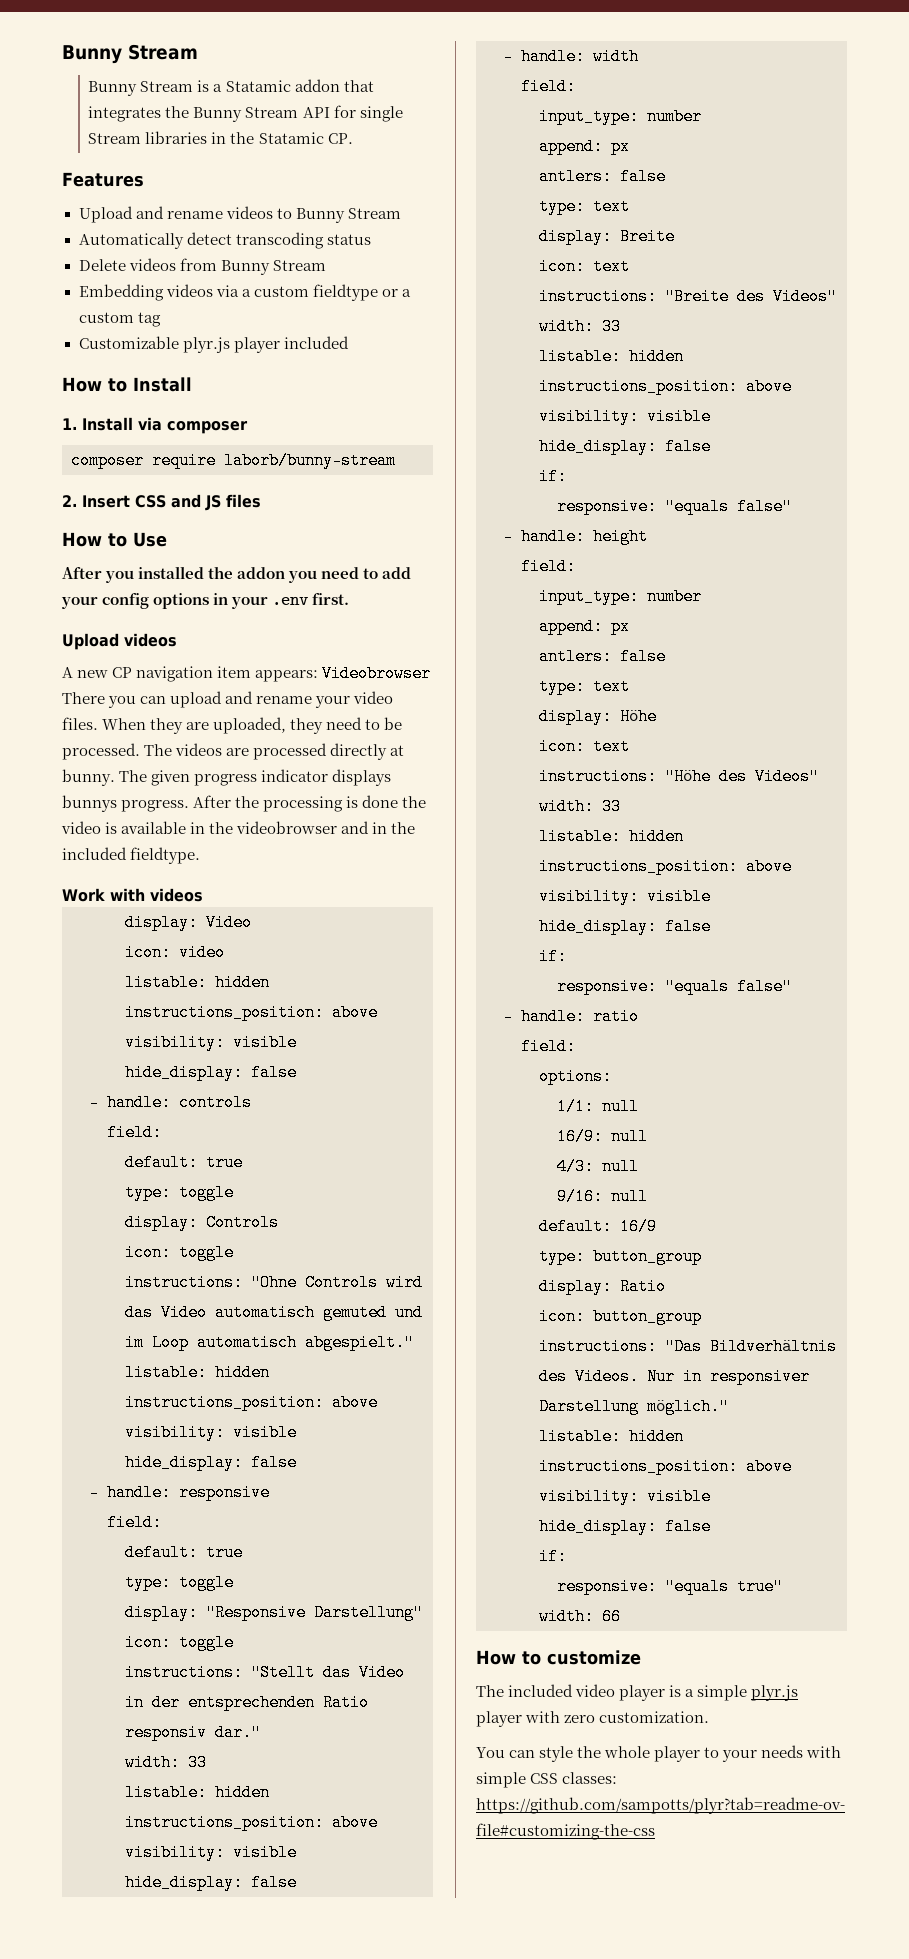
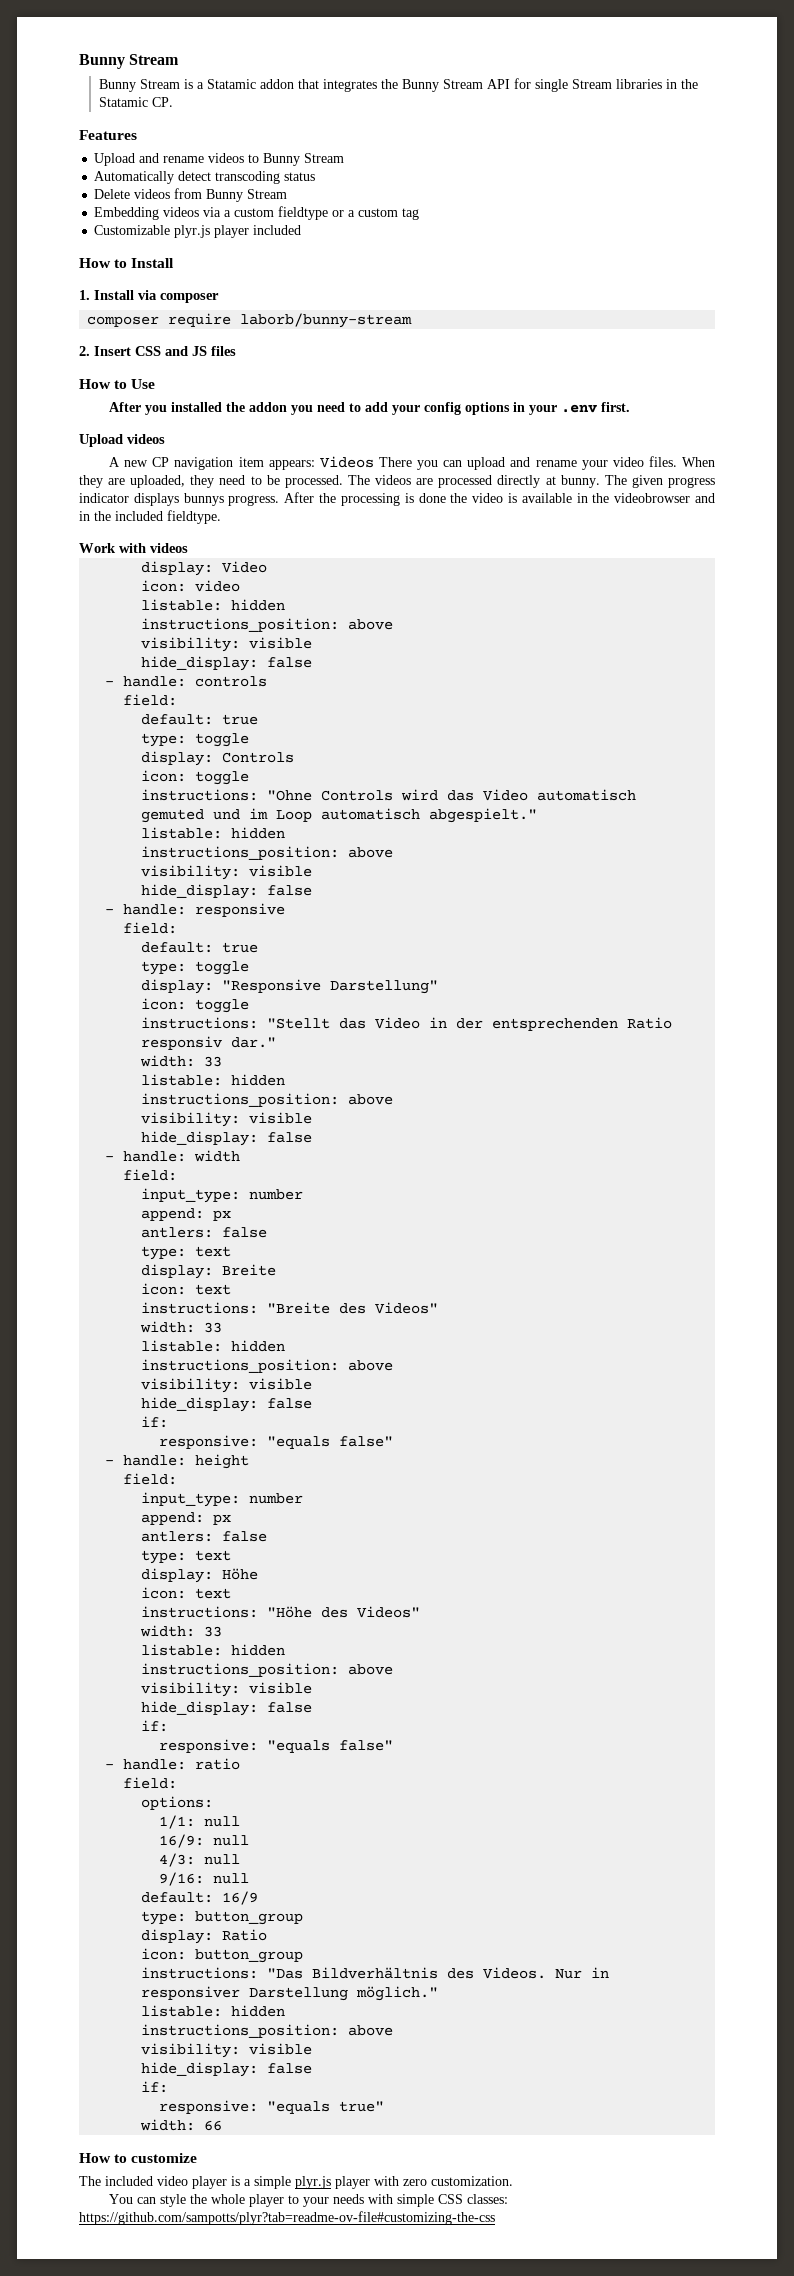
- A new CP navigation item appears: Videobrowser There you can upload and rename your video files.
+ A new CP navigation item appears: Videos There you can upload and rename your video files.

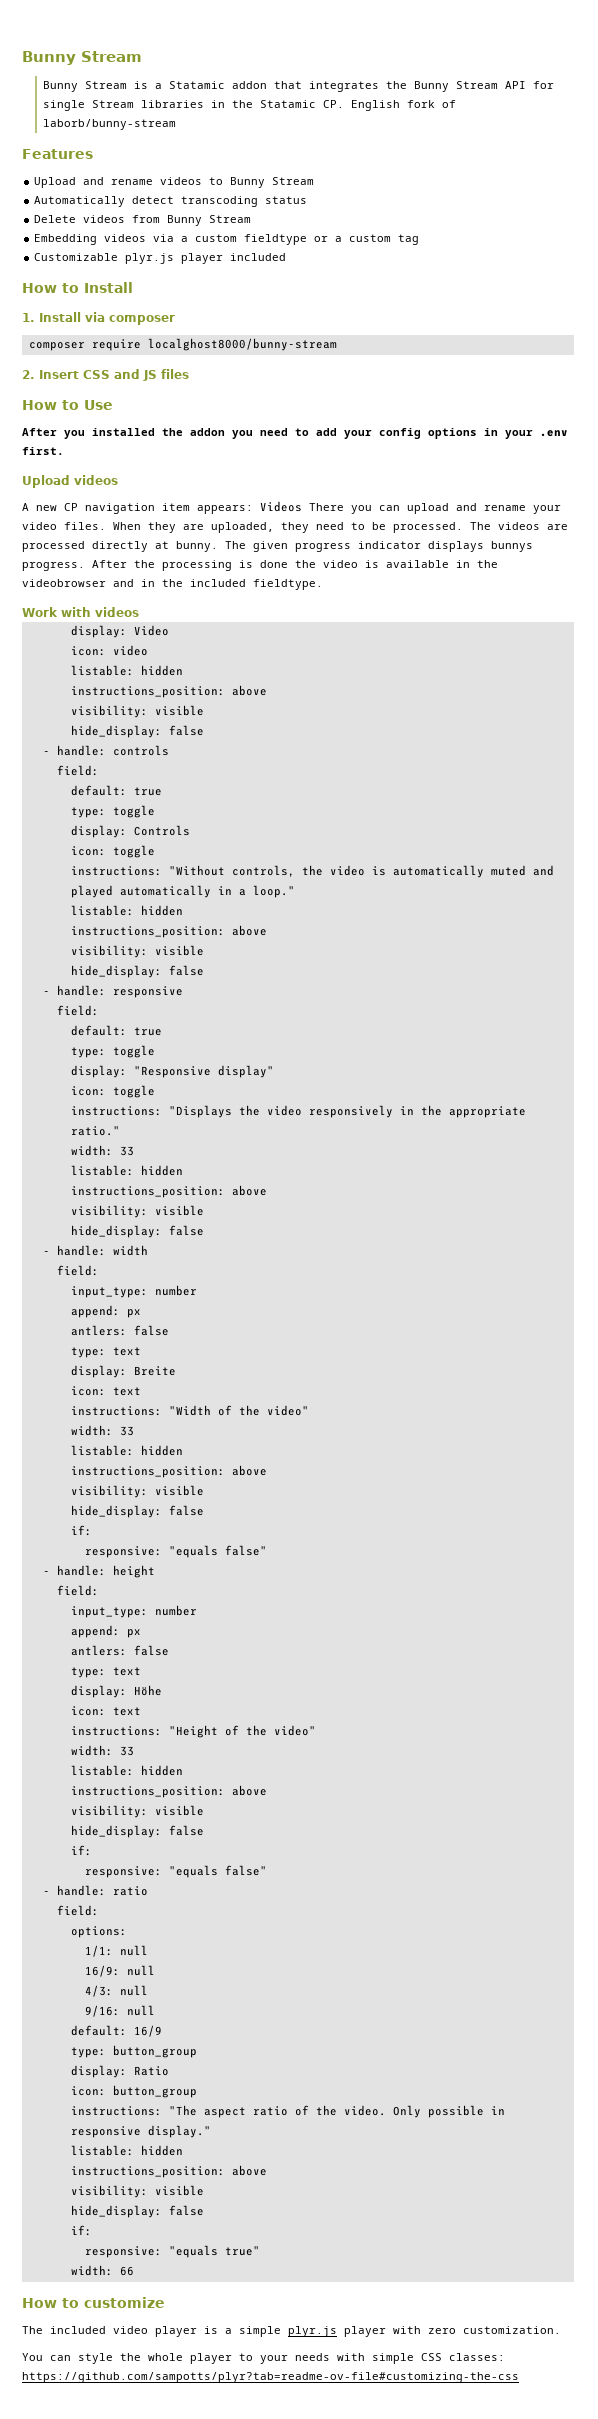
- Bunny Stream is a Statamic addon that integrates the Bunny Stream API for single Stream libraries in the Statamic CP.
+ Bunny Stream is a Statamic addon that integrates the Bunny Stream API for single Stream libraries in the Statamic CP. English fork of laborb/bunny-stream
- composer require laborb/bunny-stream
+ composer require localghost8000/bunny-stream
- instructions: "Ohne Controls wird das Video automatisch gemuted und im Loop automatisch abgespielt."
+ instructions: "Without controls, the video is automatically muted and played automatically in a loop."
- display: "Responsive Darstellung"
+ display: "Responsive display"
  icon: toggle
- instructions: "Stellt das Video in der entsprechenden Ratio responsiv dar."
+ instructions: "Displays the video responsively in the appropriate ratio."
- instructions: "Breite des Videos"
+ instructions: "Width of the video"
- instructions: "Höhe des Videos"
+ instructions: "Height of the video"
- instructions: "Das Bildverhältnis des Videos. Nur in responsiver Darstellung möglich."
+ instructions: "The aspect ratio of the video. Only possible in responsive display."

